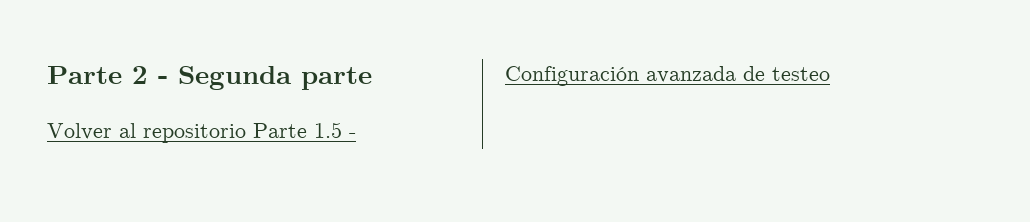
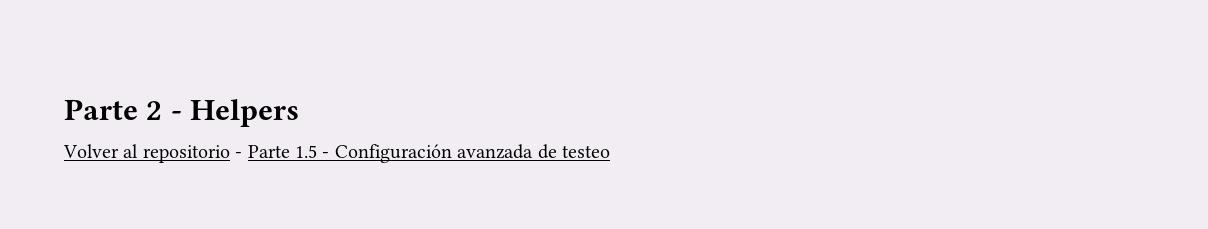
- Parte 2 - Segunda parte
+ Parte 2 - Helpers
- Volver al repositorio Parte 1.5 - Configuración avanzada de testeo
+ Volver al repositorio - Parte 1.5 - Configuración avanzada de testeo

